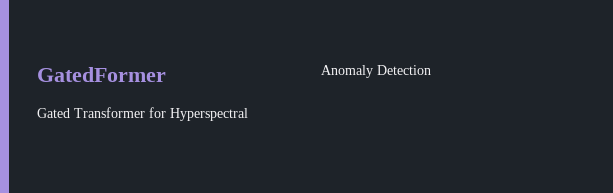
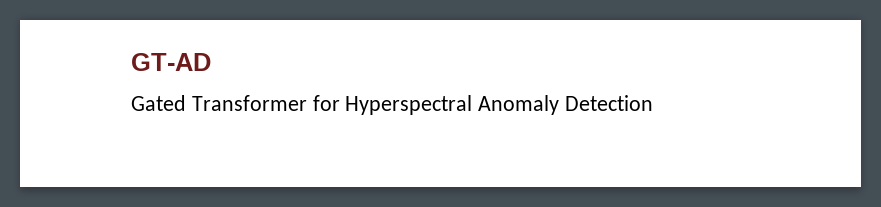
- GatedFormer
+ GT-AD

